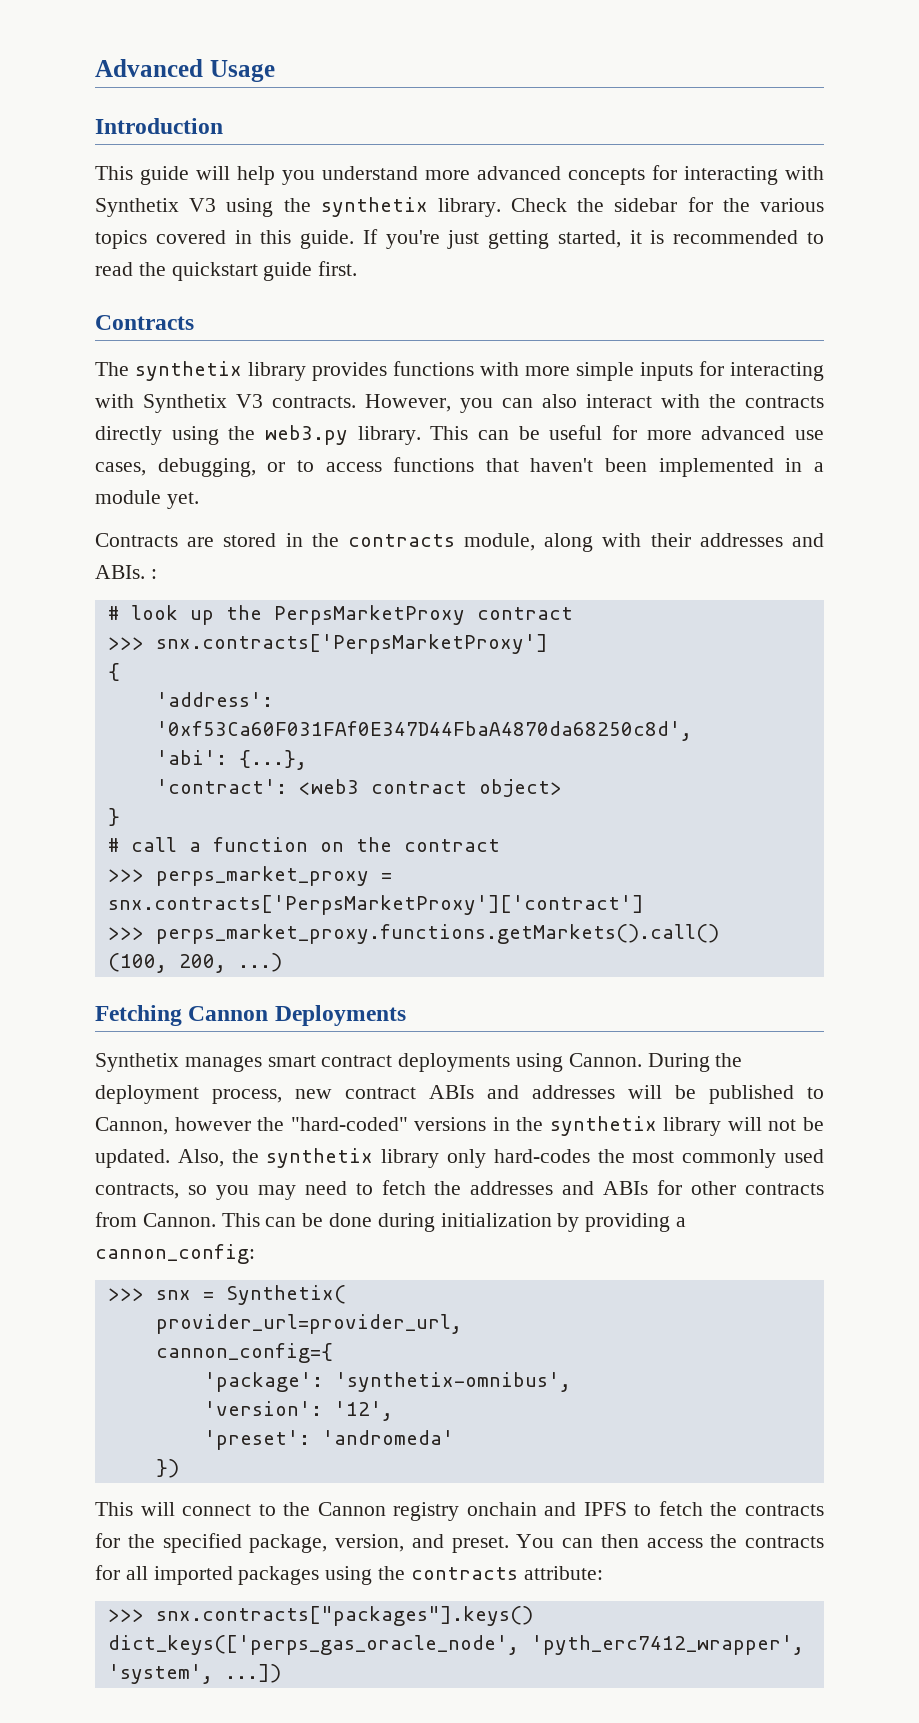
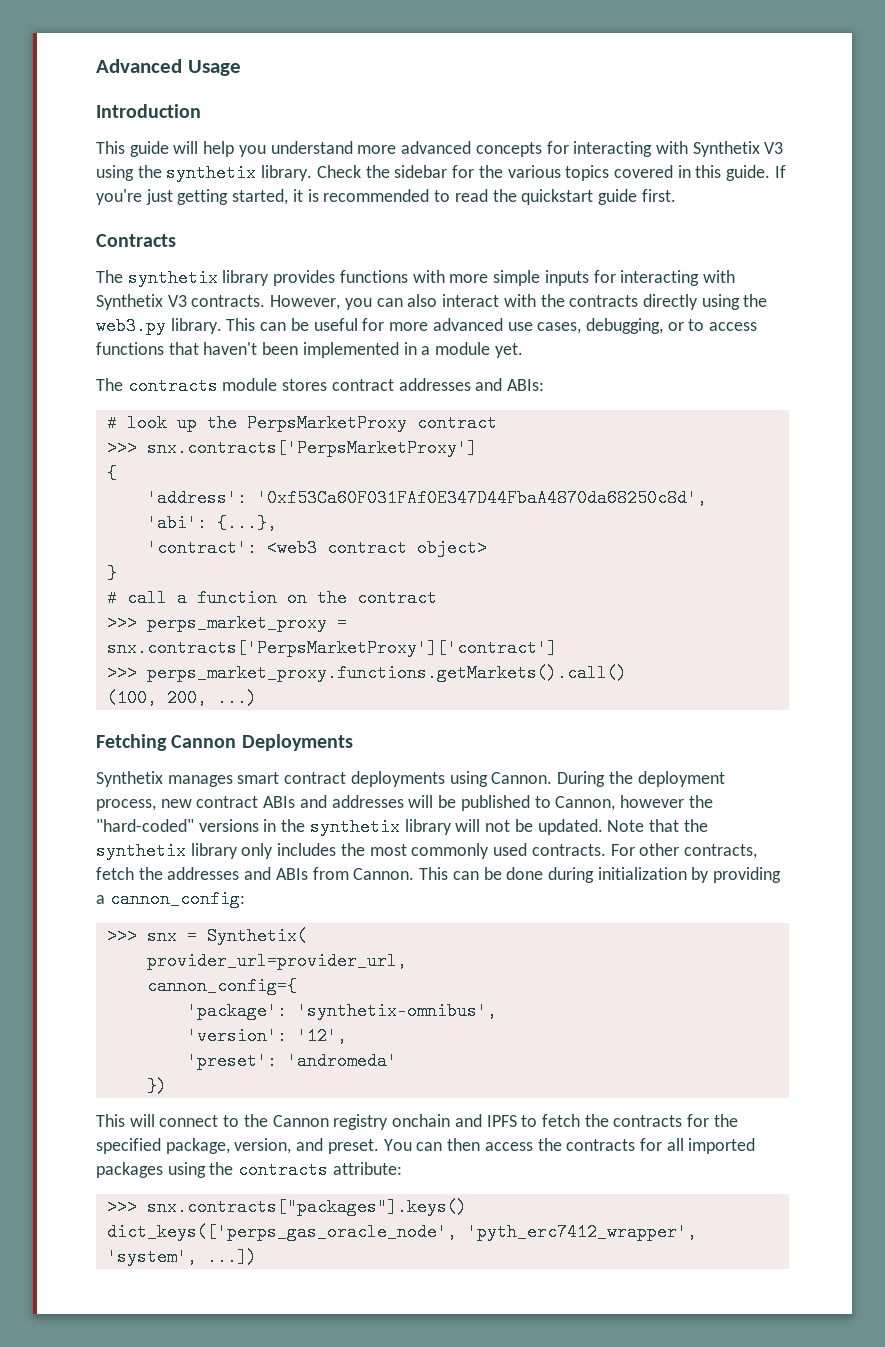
- Contracts are stored in the contracts module, along with their addresses and ABIs. :
+ The contracts module stores contract addresses and ABIs:
- Also, the synthetix library only hard-codes the most commonly used contracts, so you may need to fetch the addresses and ABIs for other contracts from Cannon.
+ Note that the synthetix library only includes the most commonly used contracts. For other contracts, fetch the addresses and ABIs from Cannon.

